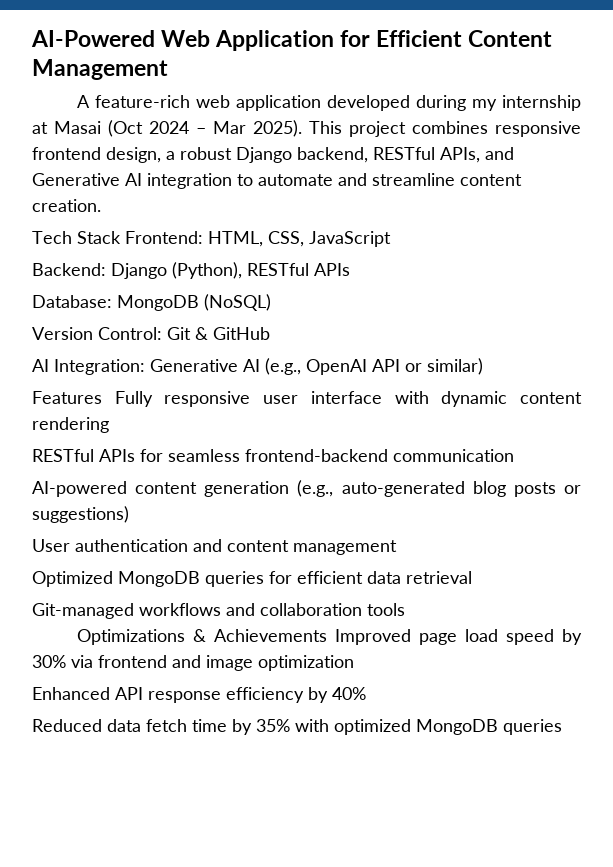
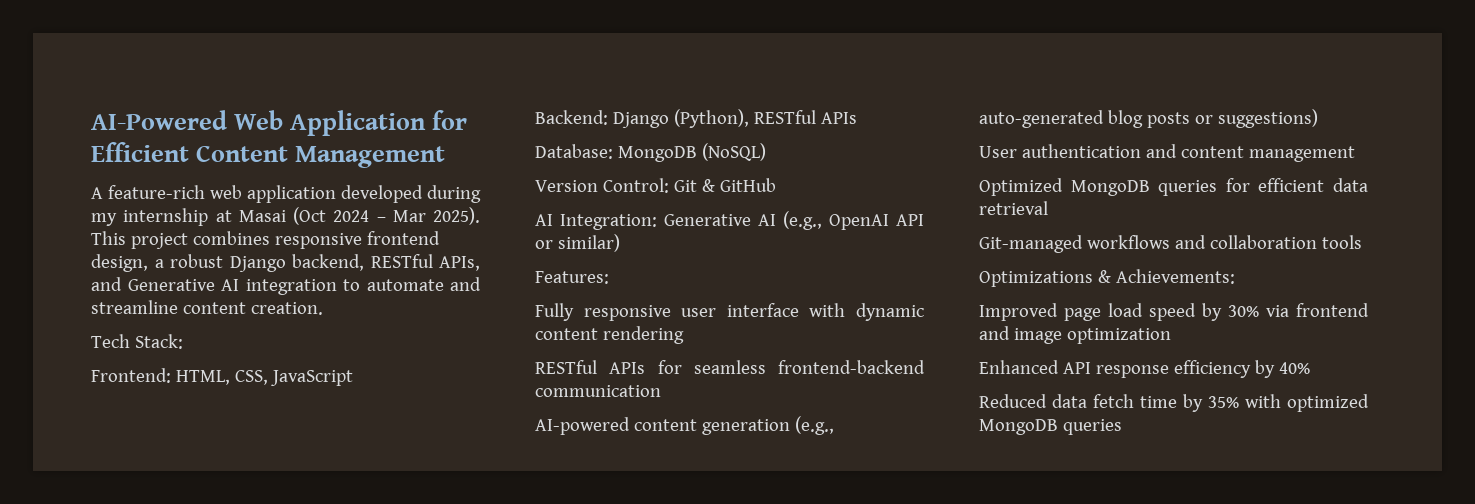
- Tech Stack Frontend: HTML, CSS, JavaScript
+ Tech Stack:
+ Frontend: HTML, CSS, JavaScript
- Features Fully responsive user interface with dynamic content rendering
+ Features:
+ Fully responsive user interface with dynamic content rendering
- Optimizations & Achievements Improved page load speed by 30% via frontend and image optimization
+ Optimizations & Achievements:
+ Improved page load speed by 30% via frontend and image optimization

